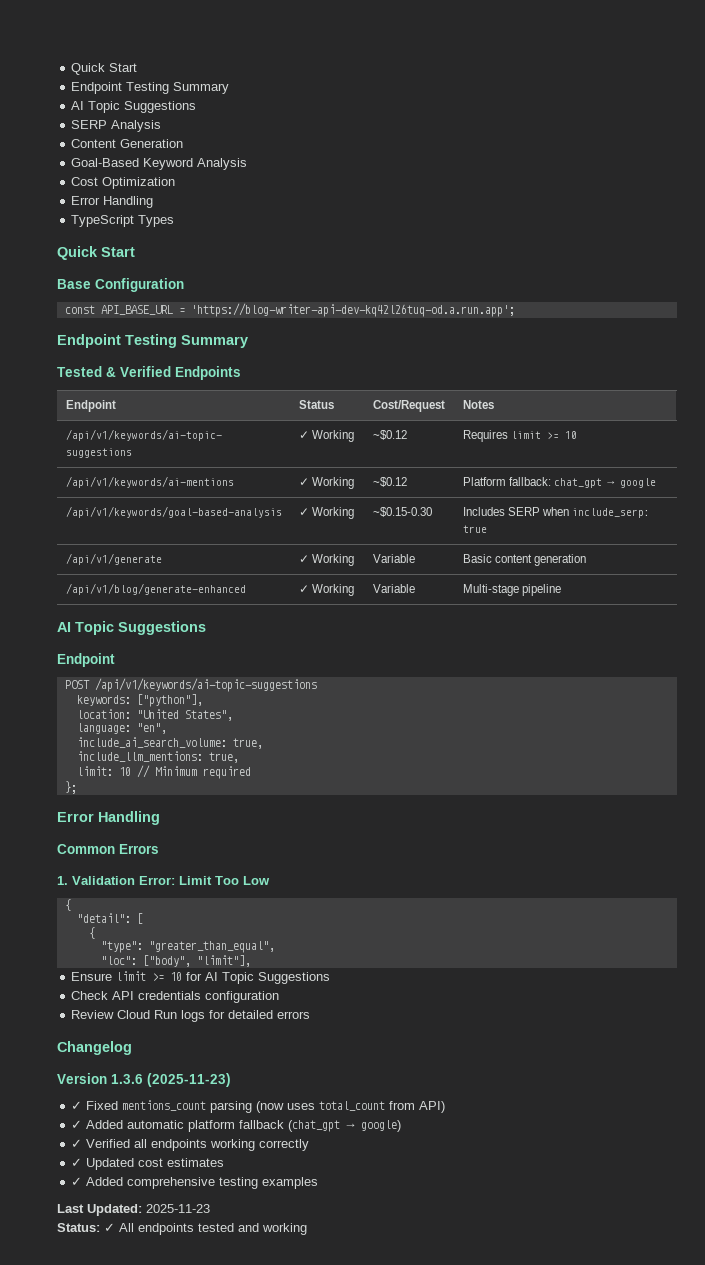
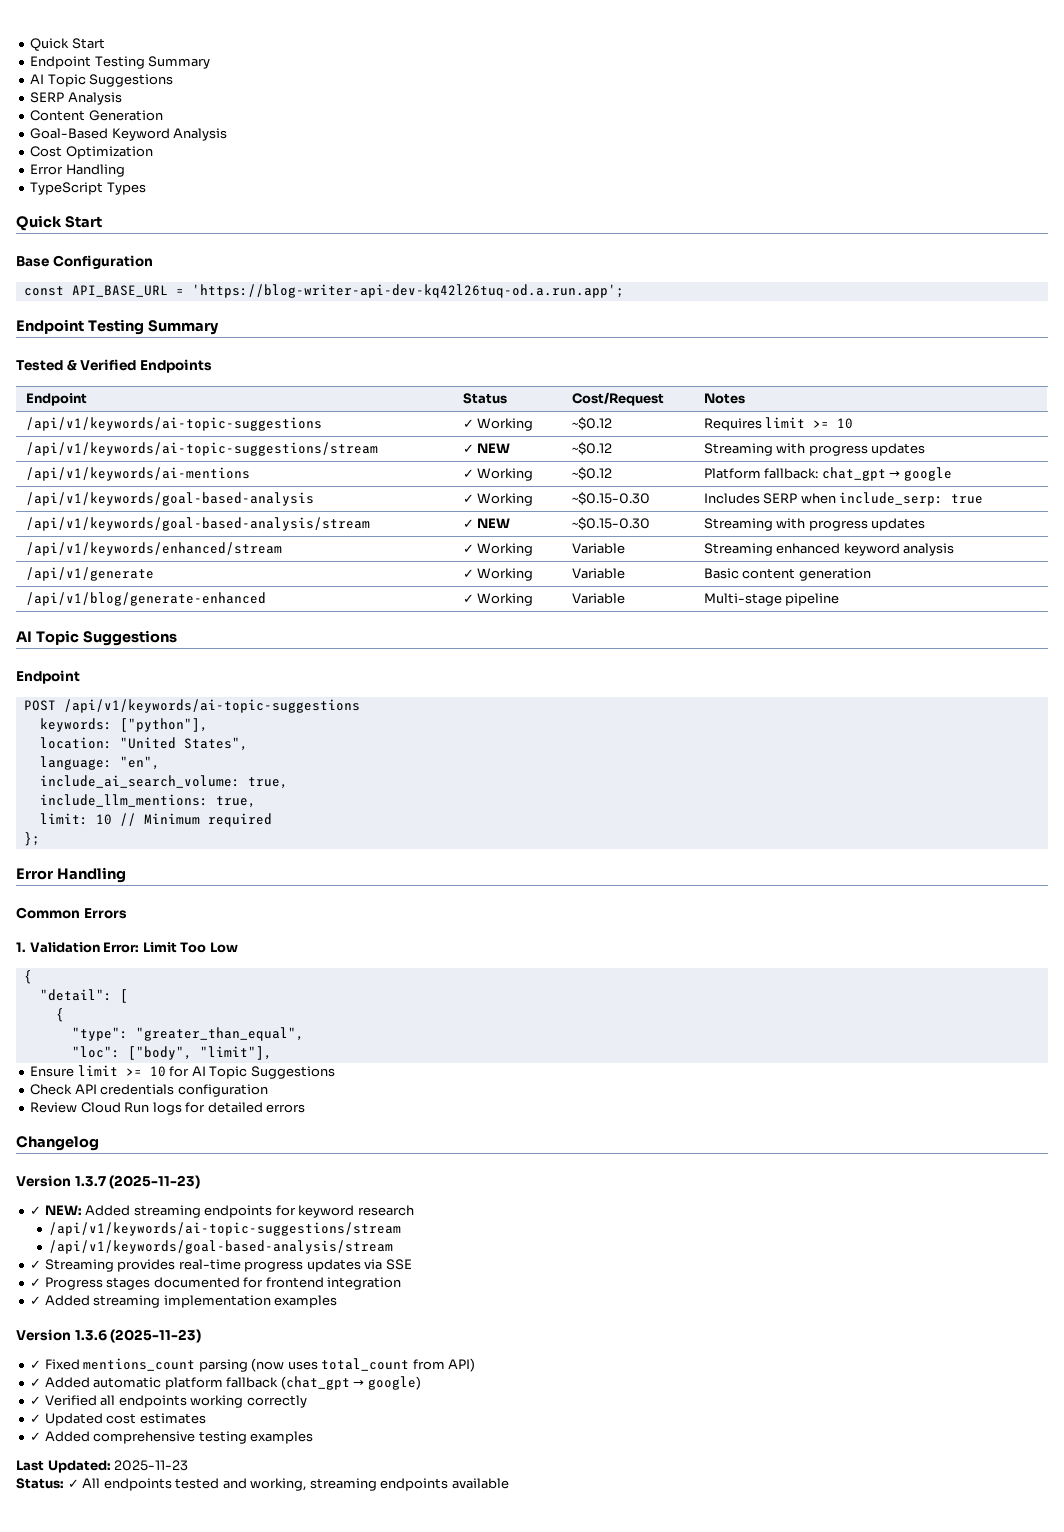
+ /api/v1/keywords/ai-topic-suggestions/stream | ✓ NEW | ~$0.12 | Streaming with progress updates
+ /api/v1/keywords/goal-based-analysis/stream | ✓ NEW | ~$0.15-0.30 | Streaming with progress updates
+ /api/v1/keywords/enhanced/stream | ✓ Working | Variable | Streaming enhanced keyword analysis
+ Version 1.3.7 (2025-11-23)
+ ✓ NEW: Added streaming endpoints for keyword research
+ /api/v1/keywords/ai-topic-suggestions/stream
+ /api/v1/keywords/goal-based-analysis/stream
+ ✓ Streaming provides real-time progress updates via SSE
+ ✓ Progress stages documented for frontend integration
+ ✓ Added streaming implementation examples
- Status: ✓ All endpoints tested and working
+ Status: ✓ All endpoints tested and working, streaming endpoints available

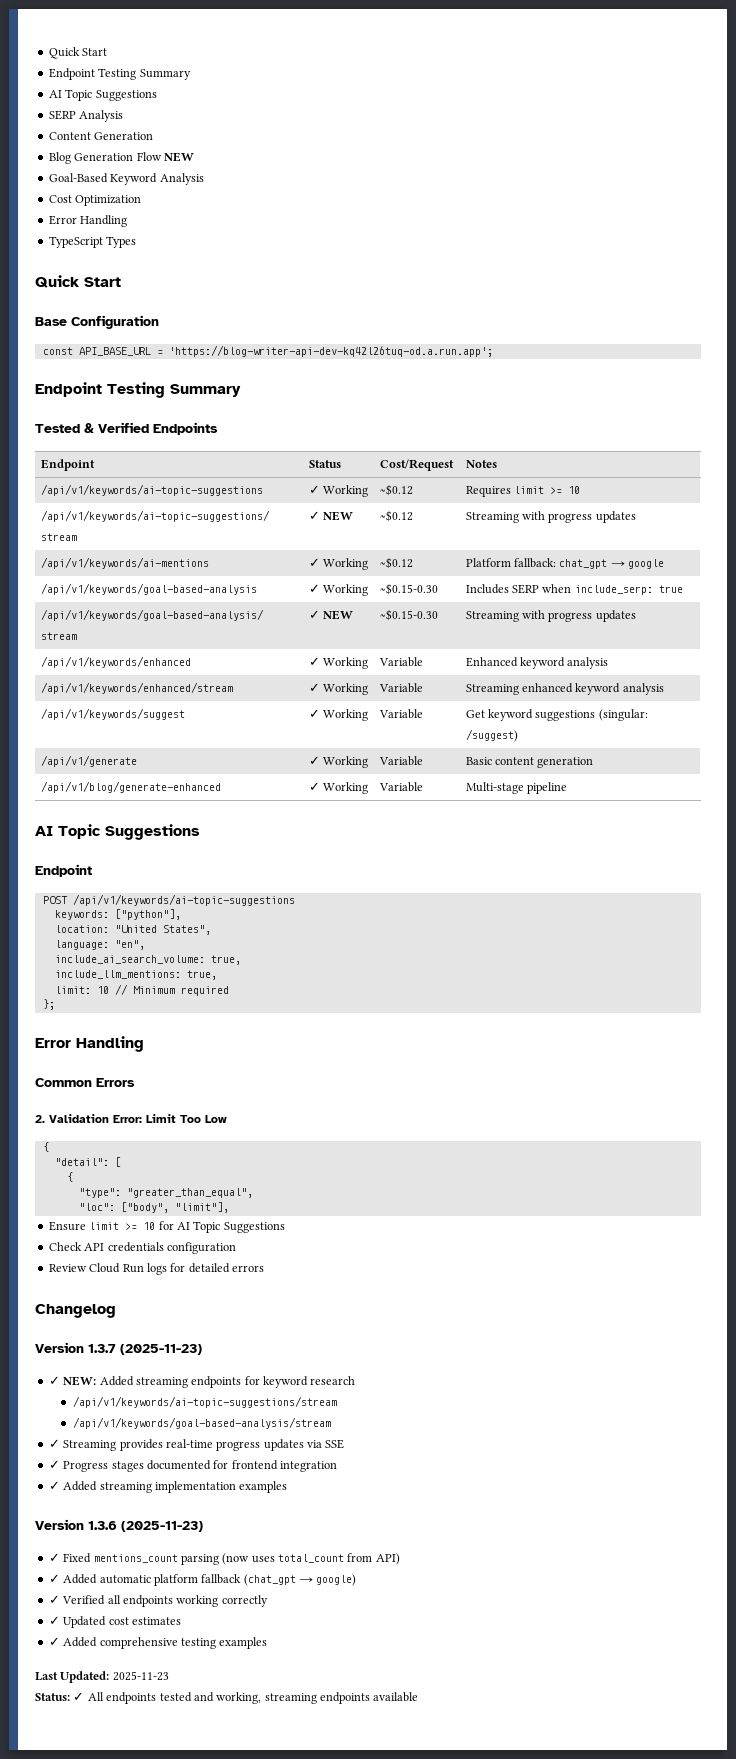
+ Blog Generation Flow NEW
+ /api/v1/keywords/enhanced | ✓ Working | Variable | Enhanced keyword analysis
+ /api/v1/keywords/suggest | ✓ Working | Variable | Get keyword suggestions (singular: /suggest)
- 1. Validation Error: Limit Too Low
+ 2. Validation Error: Limit Too Low

